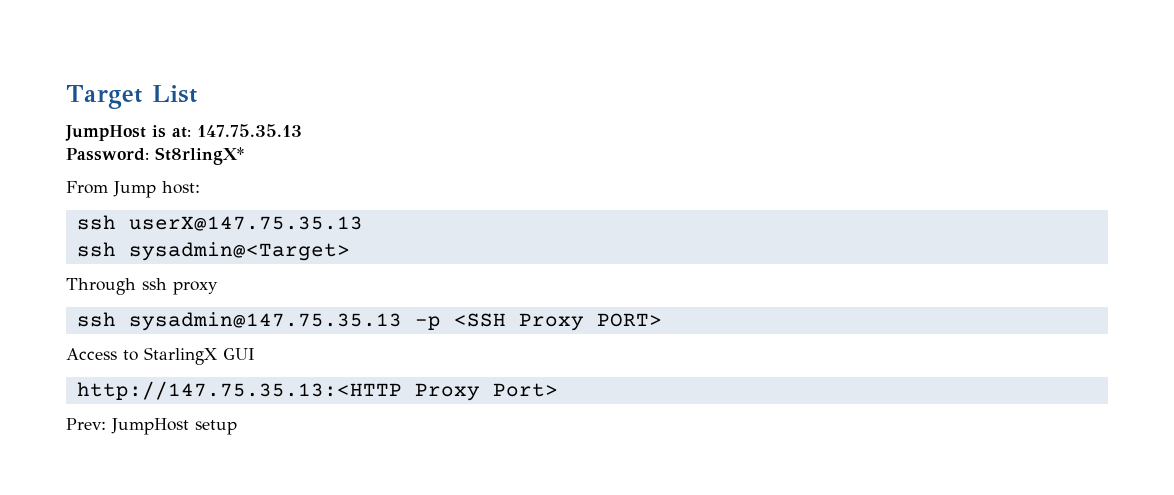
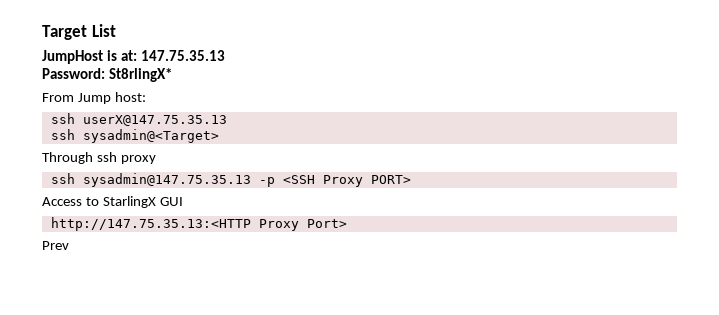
- Prev: JumpHost setup
+ Prev

